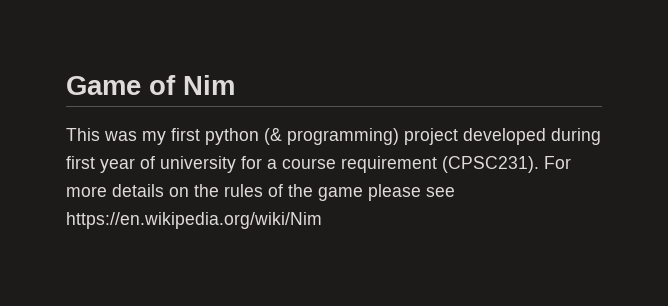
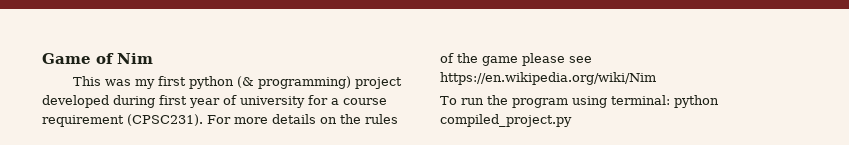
+ To run the program using terminal: python compiled_project.py

